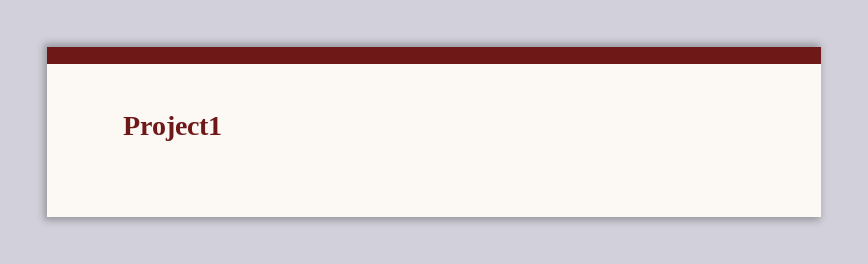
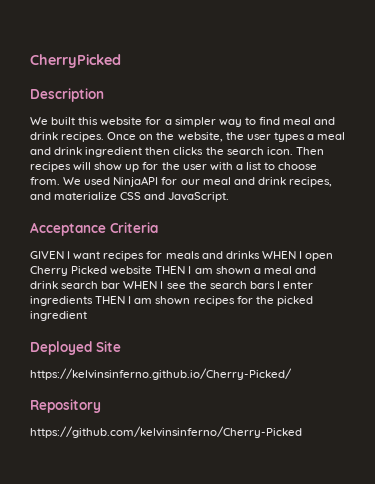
- Project1
+ CherryPicked
+ Description
+ We built this website for a simpler way to find meal and drink recipes. Once on the website, the user types a meal and drink ingredient then clicks the search icon. Then recipes will show up for the user with a list to choose from. We used NinjaAPI for our meal and drink recipes, and materialize CSS and JavaScript.
+ Acceptance Criteria
+ GIVEN I want recipes for meals and drinks WHEN I open Cherry Picked website THEN I am shown a meal and drink search bar WHEN I see the search bars I enter ingredients THEN I am shown recipes for the picked ingredient
+ Deployed Site
+ https://kelvinsinferno.github.io/Cherry-Picked/
+ Repository
+ https://github.com/kelvinsinferno/Cherry-Picked

